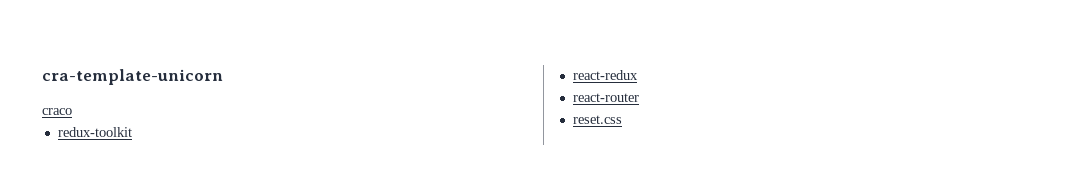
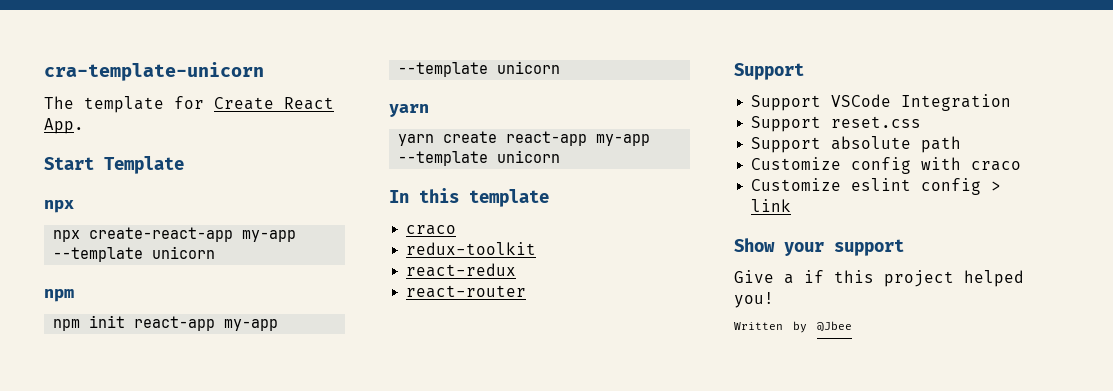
+ The template for Create React App.
+ Start Template
+ npx
+ npx create-react-app my-app --template unicorn
+ npm
+ npm init react-app my-app --template unicorn
+ yarn
+ yarn create react-app my-app --template unicorn
+ In this template
  craco
  redux-toolkit
  react-redux
  react-router
- reset.css
+ Support
+ Support VSCode Integration
+ Support reset.css
+ Support absolute path
+ Customize config with craco
+ Customize eslint config > link
+ Show your support
+ Give a if this project helped you!
+ Written by @Jbee

